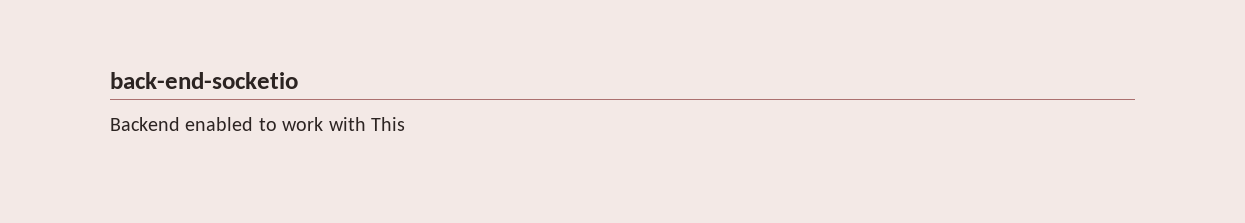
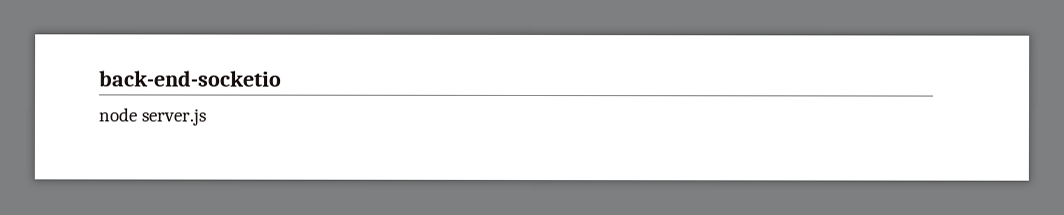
- Backend enabled to work with This
+ node server.js

